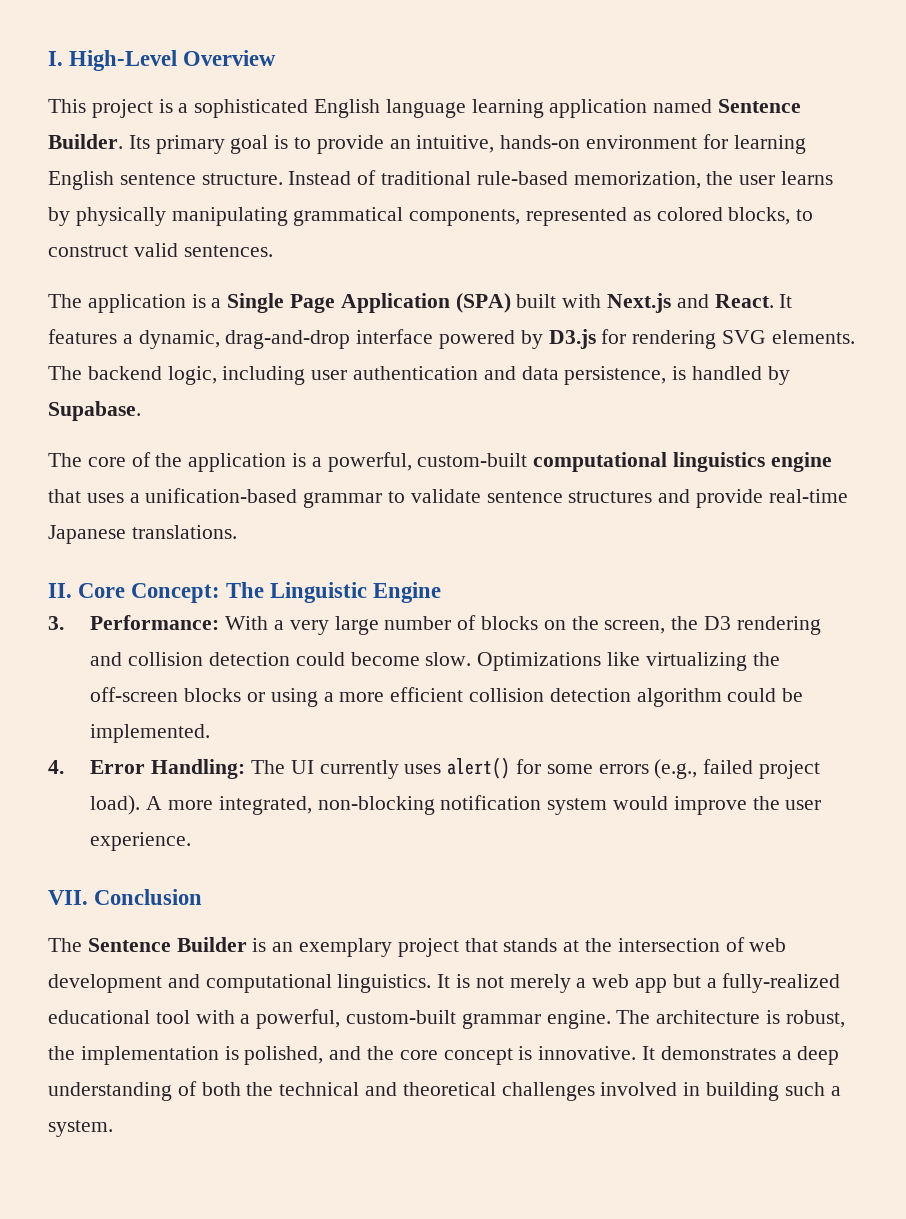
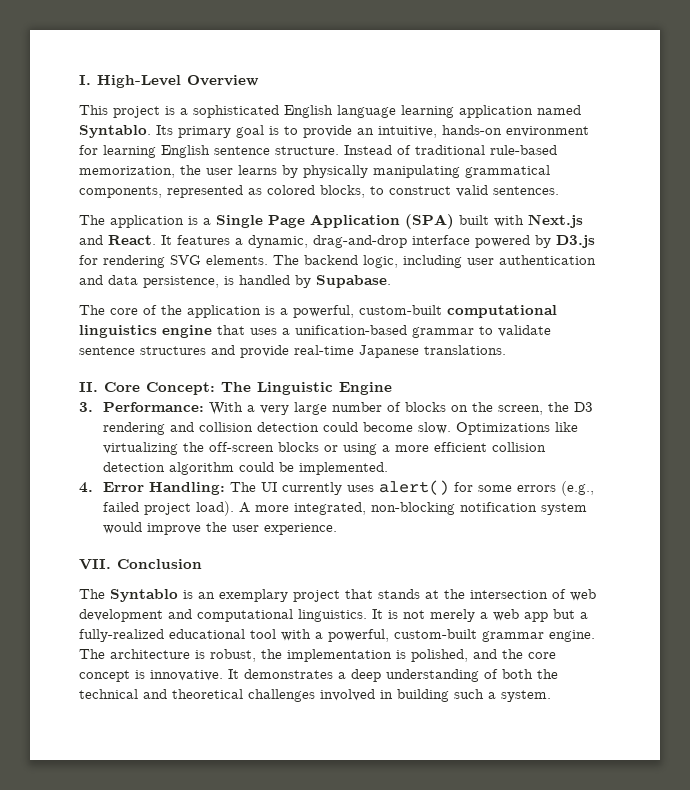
- This project is a sophisticated English language learning application named Sentence Builder.
+ This project is a sophisticated English language learning application named Syntablo.
- The Sentence Builder is an exemplary project that stands at the intersection of web development and computational linguistics.
+ The Syntablo is an exemplary project that stands at the intersection of web development and computational linguistics.

